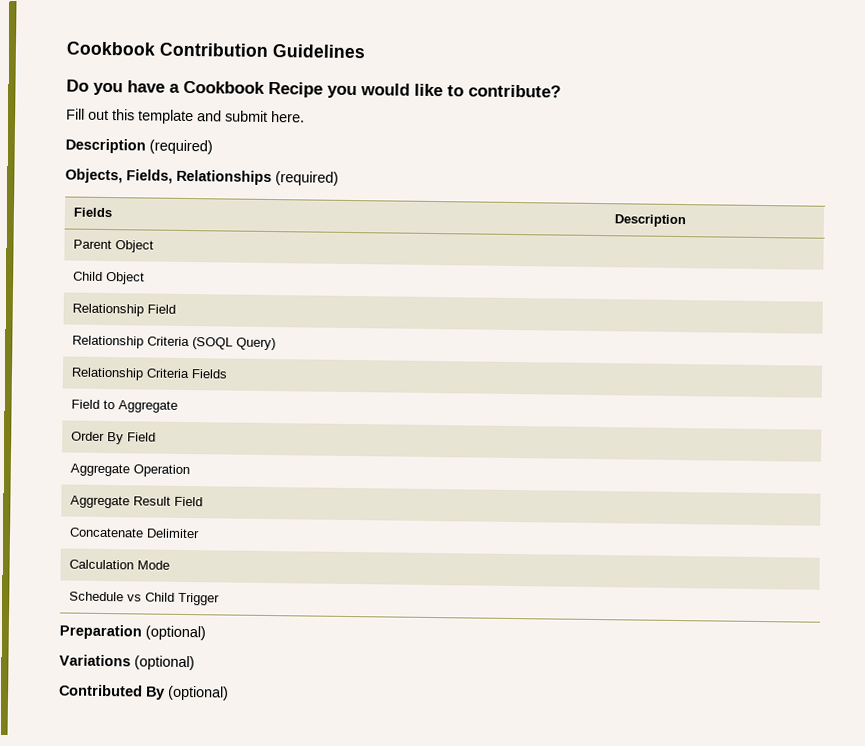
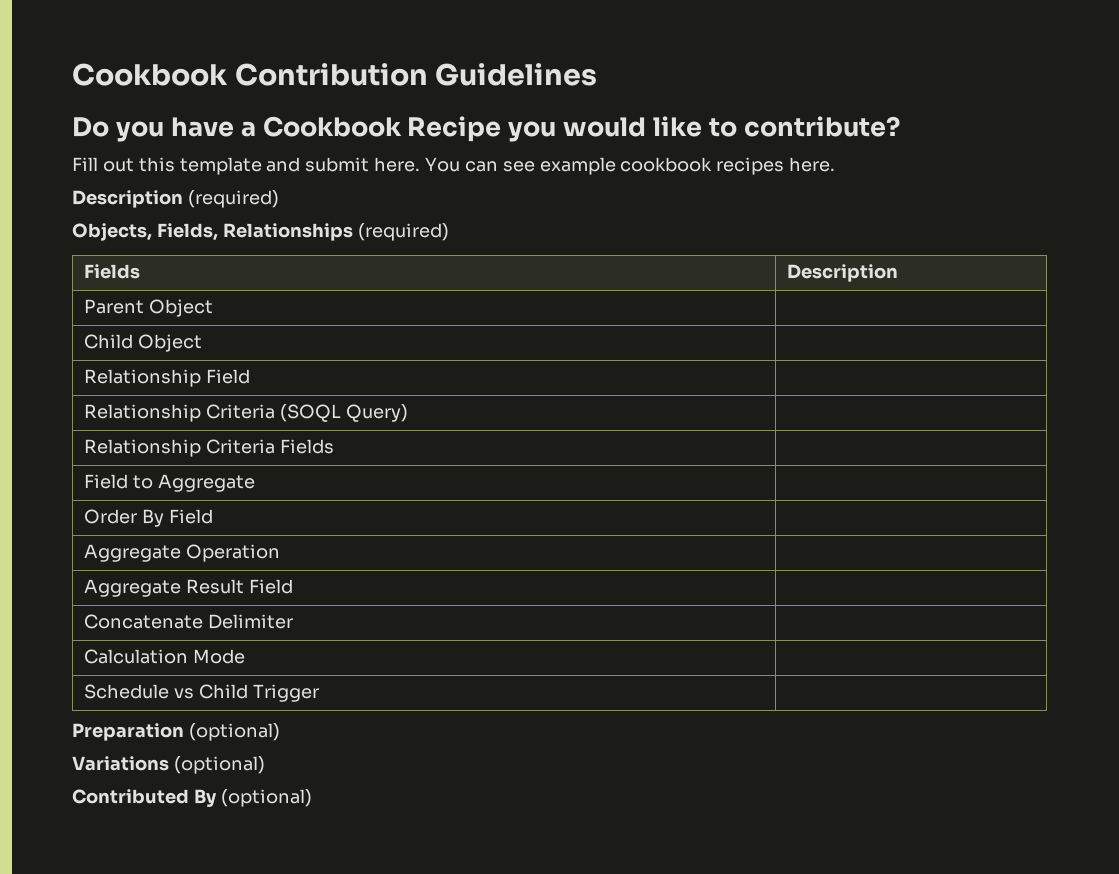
+ You can see example cookbook recipes here.

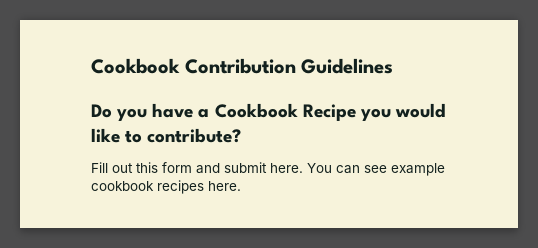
- Fill out this template and submit here.
+ Fill out this form and submit here.
- Description (required)
- Objects, Fields, Relationships (required)
- Fields | Description
- Parent Object |
- Child Object |
- Relationship Field |
- Relationship Criteria (SOQL Query) |
- Relationship Criteria Fields |
- Field to Aggregate |
- Order By Field |
- Aggregate Operation |
- Aggregate Result Field |
- Concatenate Delimiter |
- Calculation Mode |
- Schedule vs Child Trigger |
- Preparation (optional)
- Variations (optional)
- Contributed By (optional)

